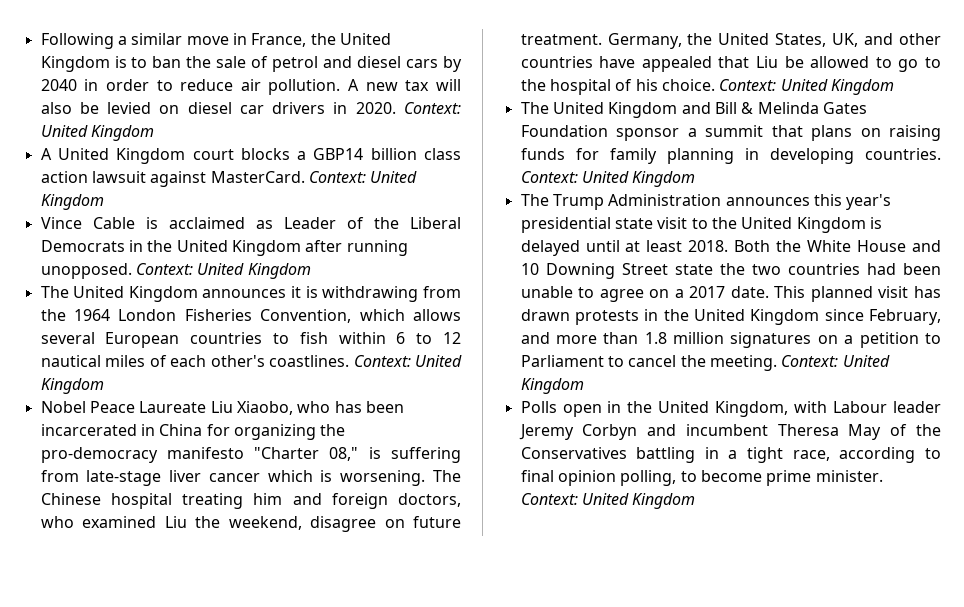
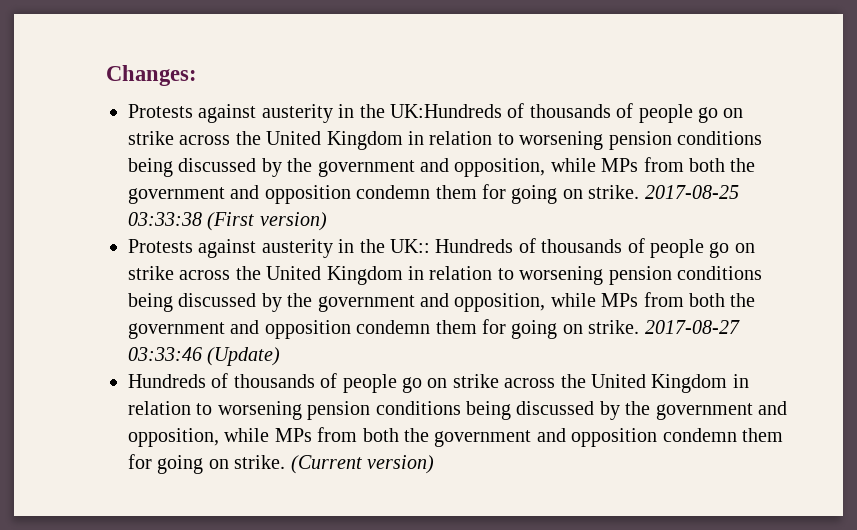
- Following a similar move in France, the United Kingdom is to ban the sale of petrol and diesel cars by 2040 in order to reduce air pollution. A new tax will also be levied on diesel car drivers in 2020. Context: United Kingdom
- A United Kingdom court blocks a GBP14 billion class action lawsuit against MasterCard. Context: United Kingdom
- Vince Cable is acclaimed as Leader of the Liberal Democrats in the United Kingdom after running unopposed. Context: United Kingdom
- The United Kingdom announces it is withdrawing from the 1964 London Fisheries Convention, which allows several European countries to fish within 6 to 12 nautical miles of each other's coastlines. Context: United Kingdom
- Nobel Peace Laureate Liu Xiaobo, who has been incarcerated in China for organizing the pro-democracy manifesto "Charter 08," is suffering from late-stage liver cancer which is worsening. The Chinese hospital treating him and foreign doctors, who examined Liu the weekend, disagree on future treatment. Germany, the United States, UK, and other countries have appealed that Liu be allowed to go to the hospital of his choice. Context: United Kingdom
- The United Kingdom and Bill & Melinda Gates Foundation sponsor a summit that plans on raising funds for family planning in developing countries. Context: United Kingdom
- The Trump Administration announces this year's presidential state visit to the United Kingdom is delayed until at least 2018. Both the White House and 10 Downing Street state the two countries had been unable to agree on a 2017 date. This planned visit has drawn protests in the United Kingdom since February, and more than 1.8 million signatures on a petition to Parliament to cancel the meeting. Context: United Kingdom
- Polls open in the United Kingdom, with Labour leader Jeremy Corbyn and incumbent Theresa May of the Conservatives battling in a tight race, according to final opinion polling, to become prime minister. Context: United Kingdom
+ Changes:
+ Protests against austerity in the UK:Hundreds of thousands of people go on strike across the United Kingdom in relation to worsening pension conditions being discussed by the government and opposition, while MPs from both the government and opposition condemn them for going on strike. 2017-08-25 03:33:38 (First version)
+ Protests against austerity in the UK:: Hundreds of thousands of people go on strike across the United Kingdom in relation to worsening pension conditions being discussed by the government and opposition, while MPs from both the government and opposition condemn them for going on strike. 2017-08-27 03:33:46 (Update)
+ Hundreds of thousands of people go on strike across the United Kingdom in relation to worsening pension conditions being discussed by the government and opposition, while MPs from both the government and opposition condemn them for going on strike. (Current version)

